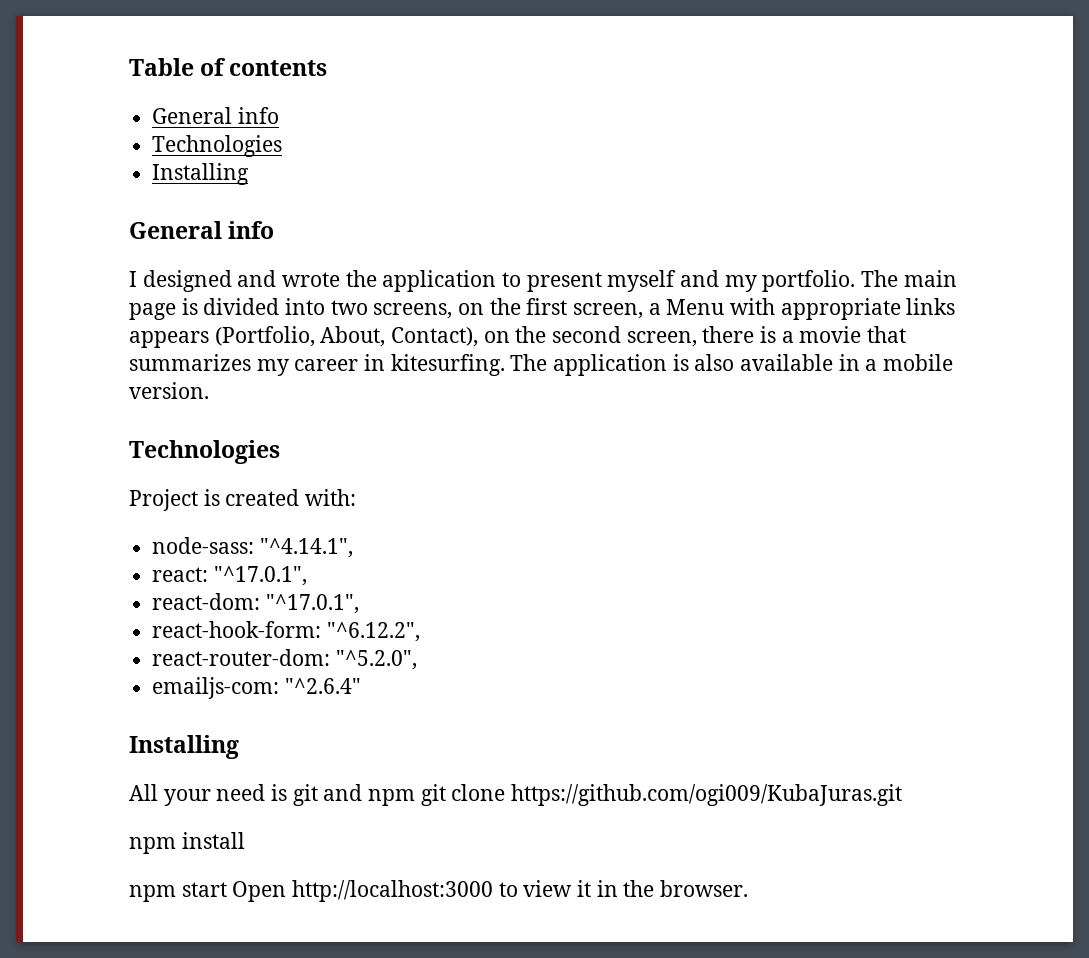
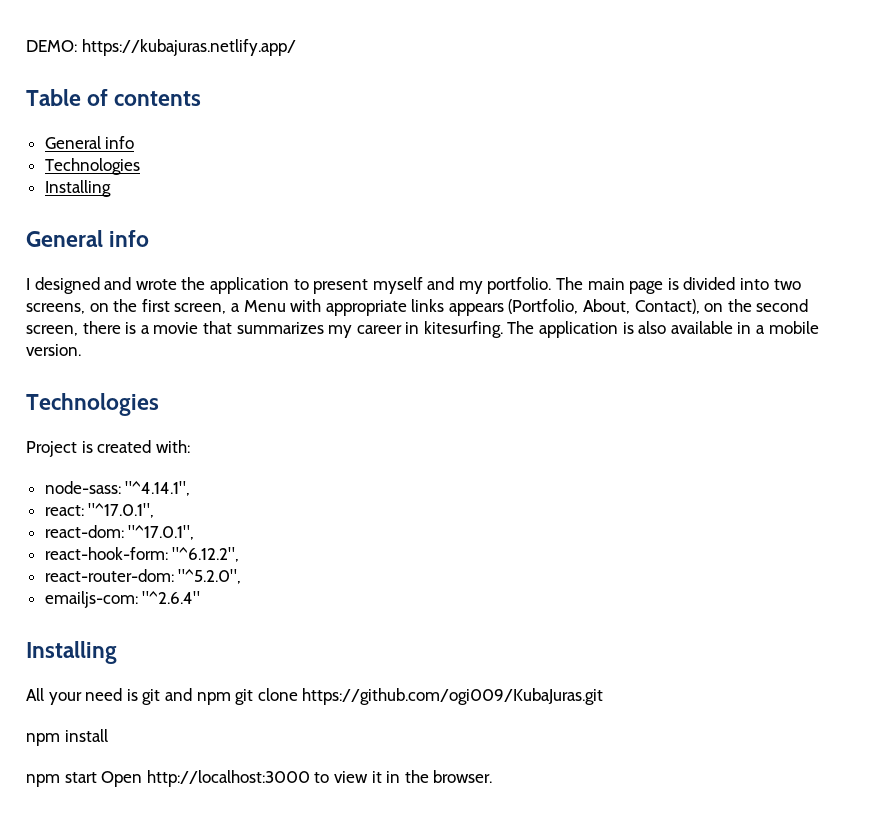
+ DEMO: https://kubajuras.netlify.app/

